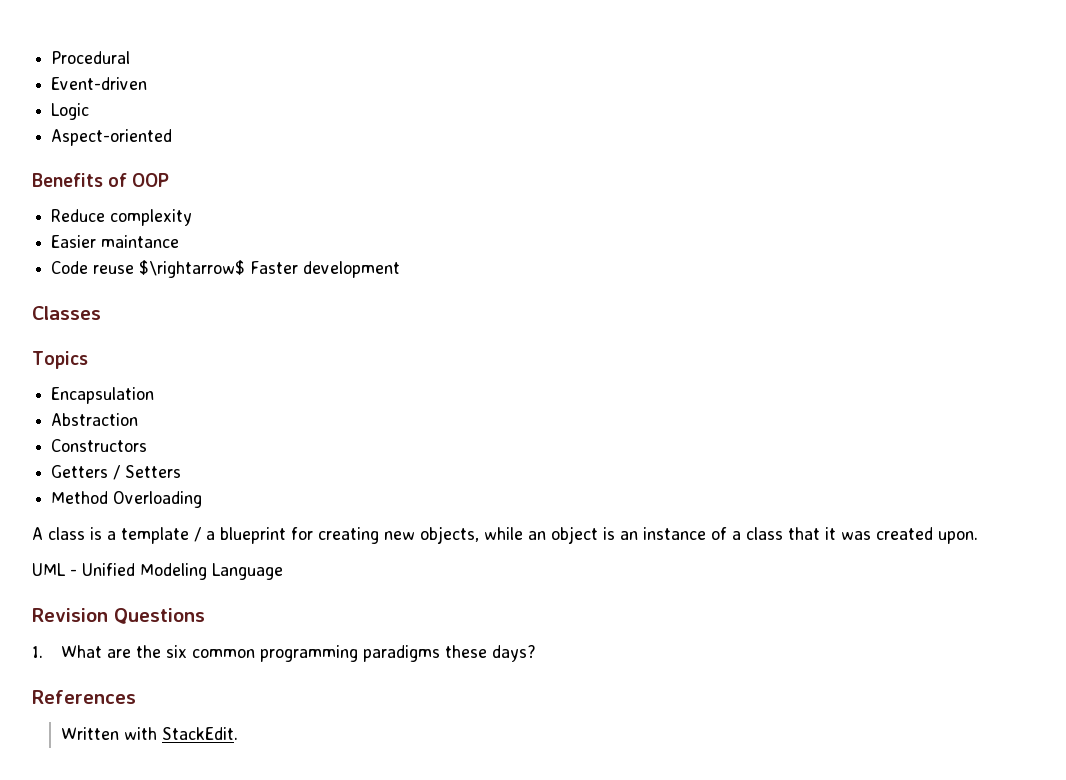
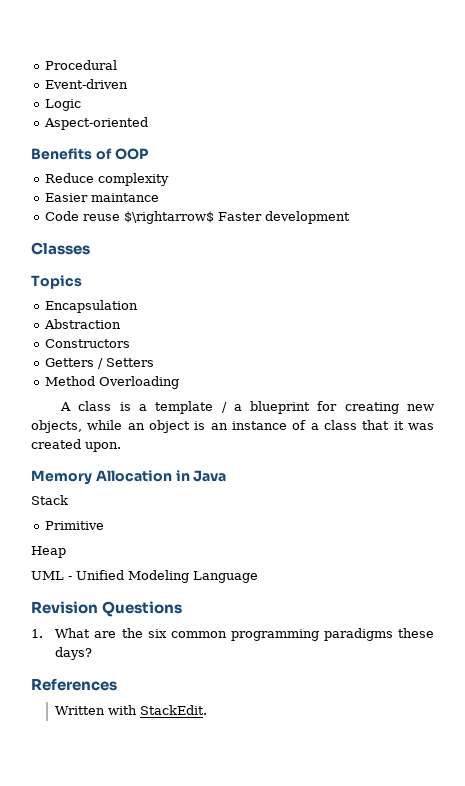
+ Memory Allocation in Java
+ Stack
+ Primitive
+ Heap

